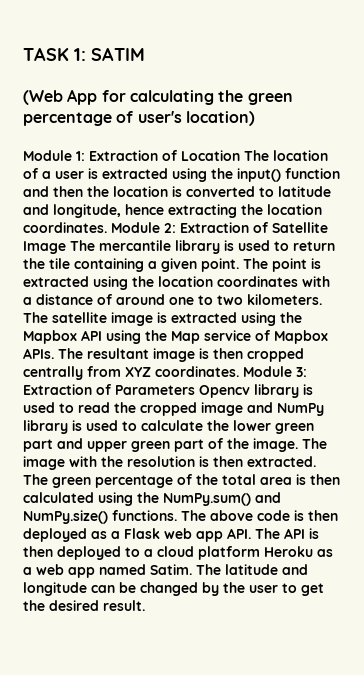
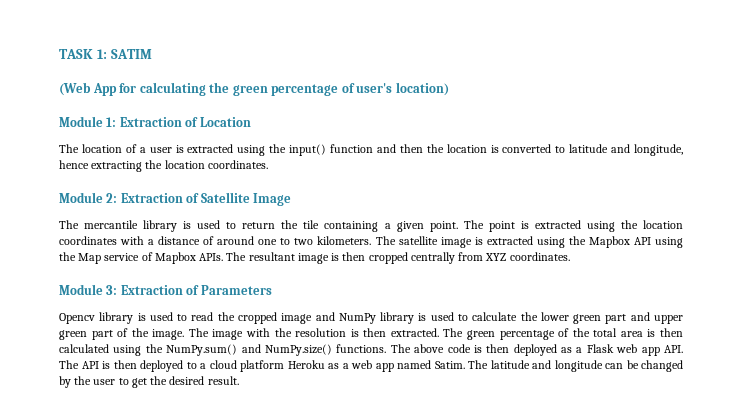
- Module 1: Extraction of Location The location of a user is extracted using the input() function and then the location is converted to latitude and longitude, hence extracting the location coordinates. Module 2: Extraction of Satellite Image The mercantile library is used to return the tile containing a given point.
+ Module 1: Extraction of Location
+ The location of a user is extracted using the input() function and then the location is converted to latitude and longitude, hence extracting the location coordinates.
+ Module 2: Extraction of Satellite Image
+ The mercantile library is used to return the tile containing a given point.
- The resultant image is then cropped centrally from XYZ coordinates. Module 3: Extraction of Parameters Opencv library is used to read the cropped image and NumPy library is used to calculate the lower green part and upper green part of the image.
+ The resultant image is then cropped centrally from XYZ coordinates.
+ Module 3: Extraction of Parameters
+ Opencv library is used to read the cropped image and NumPy library is used to calculate the lower green part and upper green part of the image.

